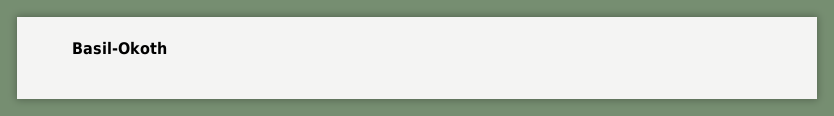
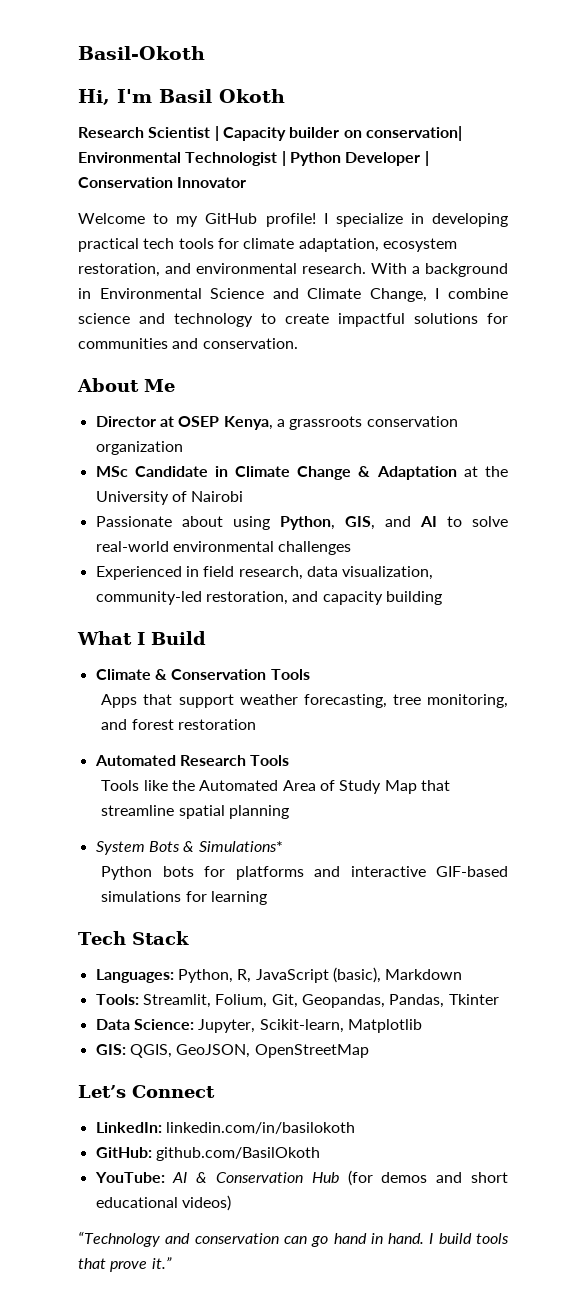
+ Hi, I'm Basil Okoth
+ Research Scientist | Capacity builder on conservation| Environmental Technologist | Python Developer | Conservation Innovator
+ Welcome to my GitHub profile! I specialize in developing practical tech tools for climate adaptation, ecosystem restoration, and environmental research. With a background in Environmental Science and Climate Change, I combine science and technology to create impactful solutions for communities and conservation.
+ About Me
+ Director at OSEP Kenya, a grassroots conservation organization
+ MSc Candidate in Climate Change & Adaptation at the University of Nairobi
+ Passionate about using Python, GIS, and AI to solve real-world environmental challenges
+ Experienced in field research, data visualization, community-led restoration, and capacity building
+ What I Build
+ Climate & Conservation Tools
+ Apps that support weather forecasting, tree monitoring, and forest restoration
+ Automated Research Tools
+ Tools like the Automated Area of Study Map that streamline spatial planning
+ System Bots & Simulations*
+ Python bots for platforms and interactive GIF-based simulations for learning
+ Tech Stack
+ Languages: Python, R, JavaScript (basic), Markdown
+ Tools: Streamlit, Folium, Git, Geopandas, Pandas, Tkinter
+ Data Science: Jupyter, Scikit-learn, Matplotlib
+ GIS: QGIS, GeoJSON, OpenStreetMap
+ Let’s Connect
+ LinkedIn: linkedin.com/in/basilokoth
+ GitHub: github.com/BasilOkoth
+ YouTube: AI & Conservation Hub (for demos and short educational videos)
+ “Technology and conservation can go hand in hand. I build tools that prove it.”

